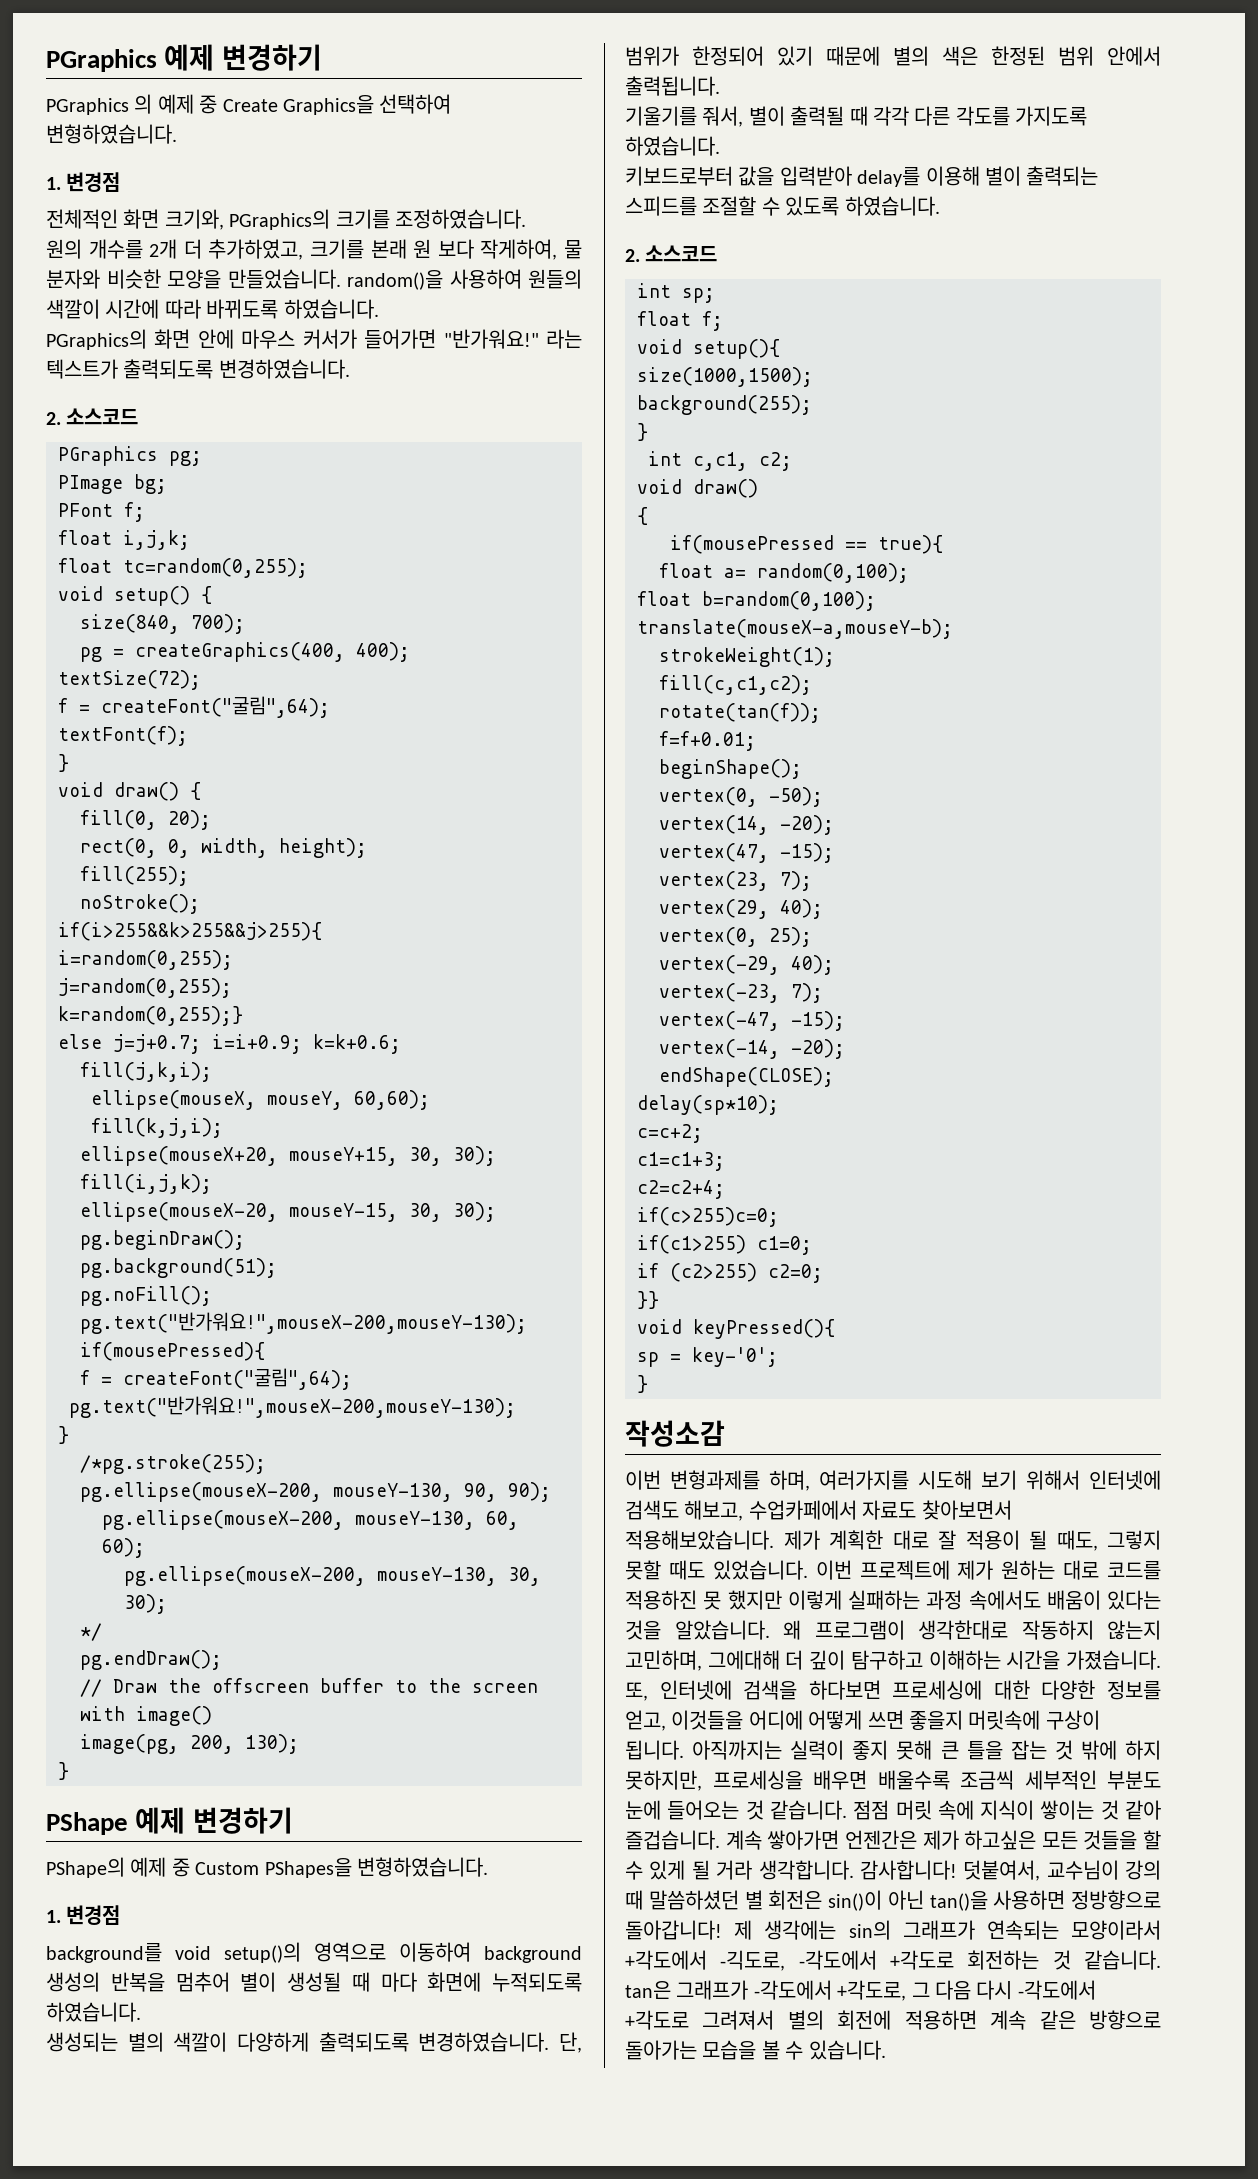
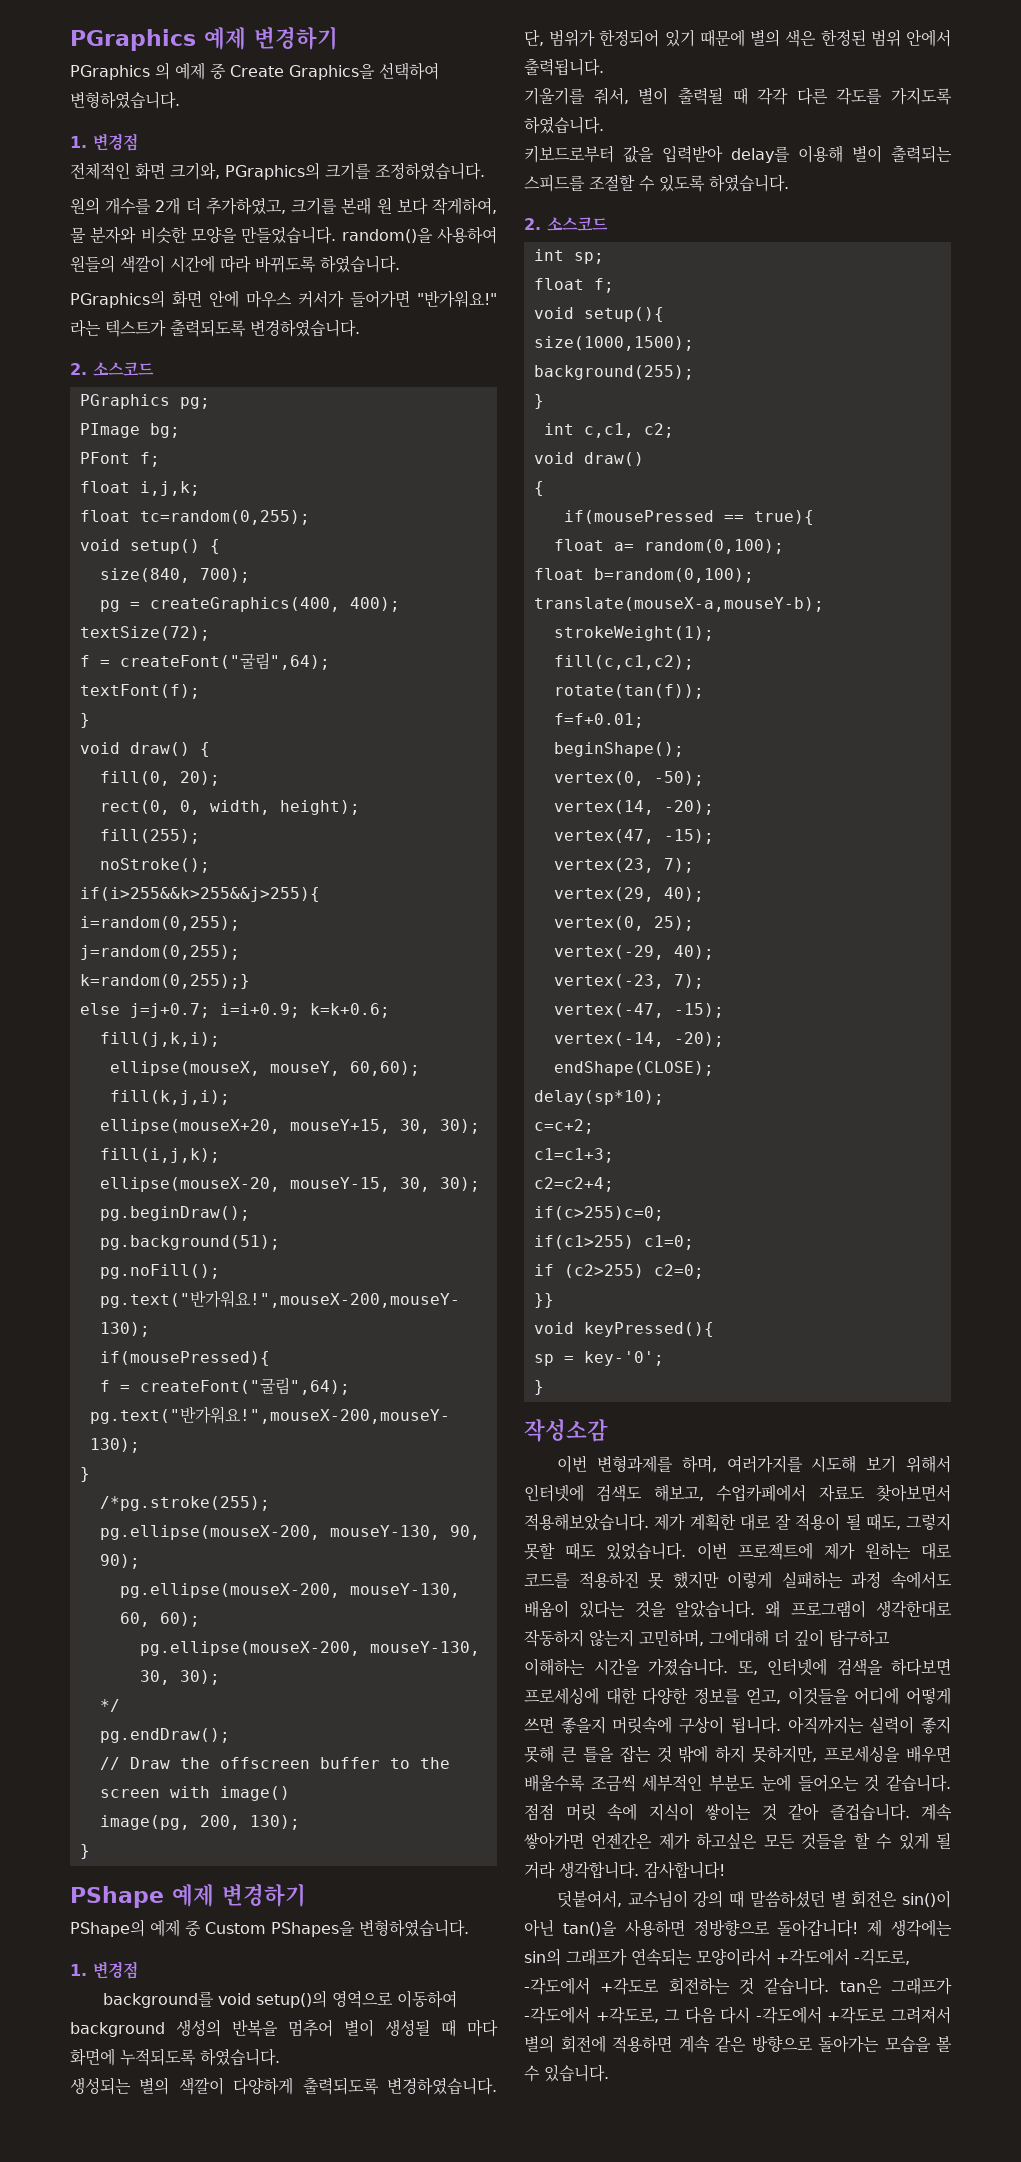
- 감사합니다! 덧붙여서, 교수님이 강의 때 말씀하셨던 별 회전은 sin()이 아닌 tan()을 사용하면 정방향으로 돌아갑니다!
+ 감사합니다!
+ 덧붙여서, 교수님이 강의 때 말씀하셨던 별 회전은 sin()이 아닌 tan()을 사용하면 정방향으로 돌아갑니다!

